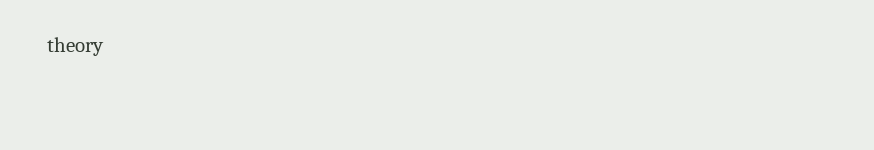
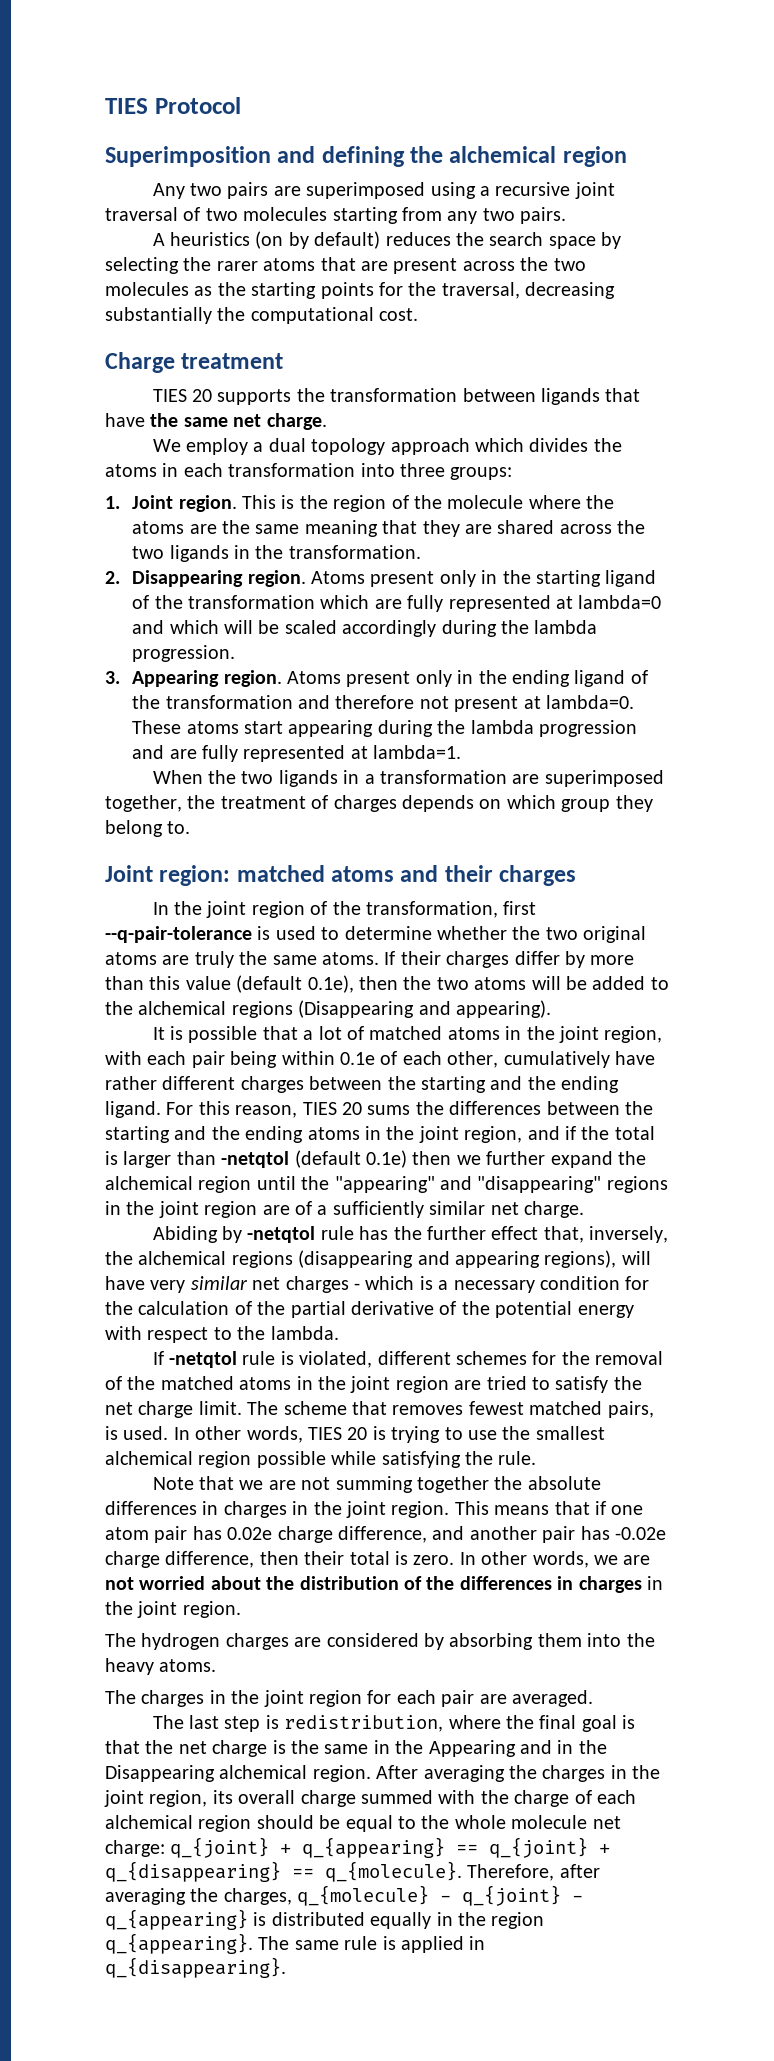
- theory
+ TIES Protocol
+ Superimposition and defining the alchemical region
+ Any two pairs are superimposed using a recursive joint traversal of two molecules starting from any two pairs.
+ A heuristics (on by default) reduces the search space by selecting the rarer atoms that are present across the two molecules as the starting points for the traversal, decreasing substantially the computational cost.
+ Charge treatment
+ TIES 20 supports the transformation between ligands that have the same net charge.
+ We employ a dual topology approach which divides the atoms in each transformation into three groups:
+ 1. Joint region. This is the region of the molecule where the atoms are the same meaning that they are shared across the two ligands in the transformation.
+ 2. Disappearing region. Atoms present only in the starting ligand of the transformation which are fully represented at lambda=0 and which will be scaled accordingly during the lambda progression.
+ 3. Appearing region. Atoms present only in the ending ligand of the transformation and therefore not present at lambda=0. These atoms start appearing during the lambda progression and are fully represented at lambda=1.
+ When the two ligands in a transformation are superimposed together, the treatment of charges depends on which group they belong to.
+ Joint region: matched atoms and their charges
+ In the joint region of the transformation, first --q-pair-tolerance is used to determine whether the two original atoms are truly the same atoms. If their charges differ by more than this value (default 0.1e), then the two atoms will be added to the alchemical regions (Disappearing and appearing).
+ It is possible that a lot of matched atoms in the joint region, with each pair being within 0.1e of each other, cumulatively have rather different charges between the starting and the ending ligand. For this reason, TIES 20 sums the differences between the starting and the ending atoms in the joint region, and if the total is larger than -netqtol (default 0.1e) then we further expand the alchemical region until the "appearing" and "disappearing" regions in the joint region are of a sufficiently similar net charge.
+ Abiding by -netqtol rule has the further effect that, inversely, the alchemical regions (disappearing and appearing regions), will have very similar net charges - which is a necessary condition for the calculation of the partial derivative of the potential energy with respect to the lambda.
+ If -netqtol rule is violated, different schemes for the removal of the matched atoms in the joint region are tried to satisfy the net charge limit. The scheme that removes fewest matched pairs, is used. In other words, TIES 20 is trying to use the smallest alchemical region possible while satisfying the rule.
+ Note that we are not summing together the absolute differences in charges in the joint region. This means that if one atom pair has 0.02e charge difference, and another pair has -0.02e charge difference, then their total is zero. In other words, we are not worried about the distribution of the differences in charges in the joint region.
+ The hydrogen charges are considered by absorbing them into the heavy atoms.
+ The charges in the joint region for each pair are averaged.
+ The last step is redistribution, where the final goal is that the net charge is the same in the Appearing and in the Disappearing alchemical region. After averaging the charges in the joint region, its overall charge summed with the charge of each alchemical region should be equal to the whole molecule net charge: q_{joint} + q_{appearing} == q_{joint} + q_{disappearing} == q_{molecule}. Therefore, after averaging the charges, q_{molecule} - q_{joint} - q_{appearing} is distributed equally in the region q_{appearing}. The same rule is applied in q_{disappearing}.

